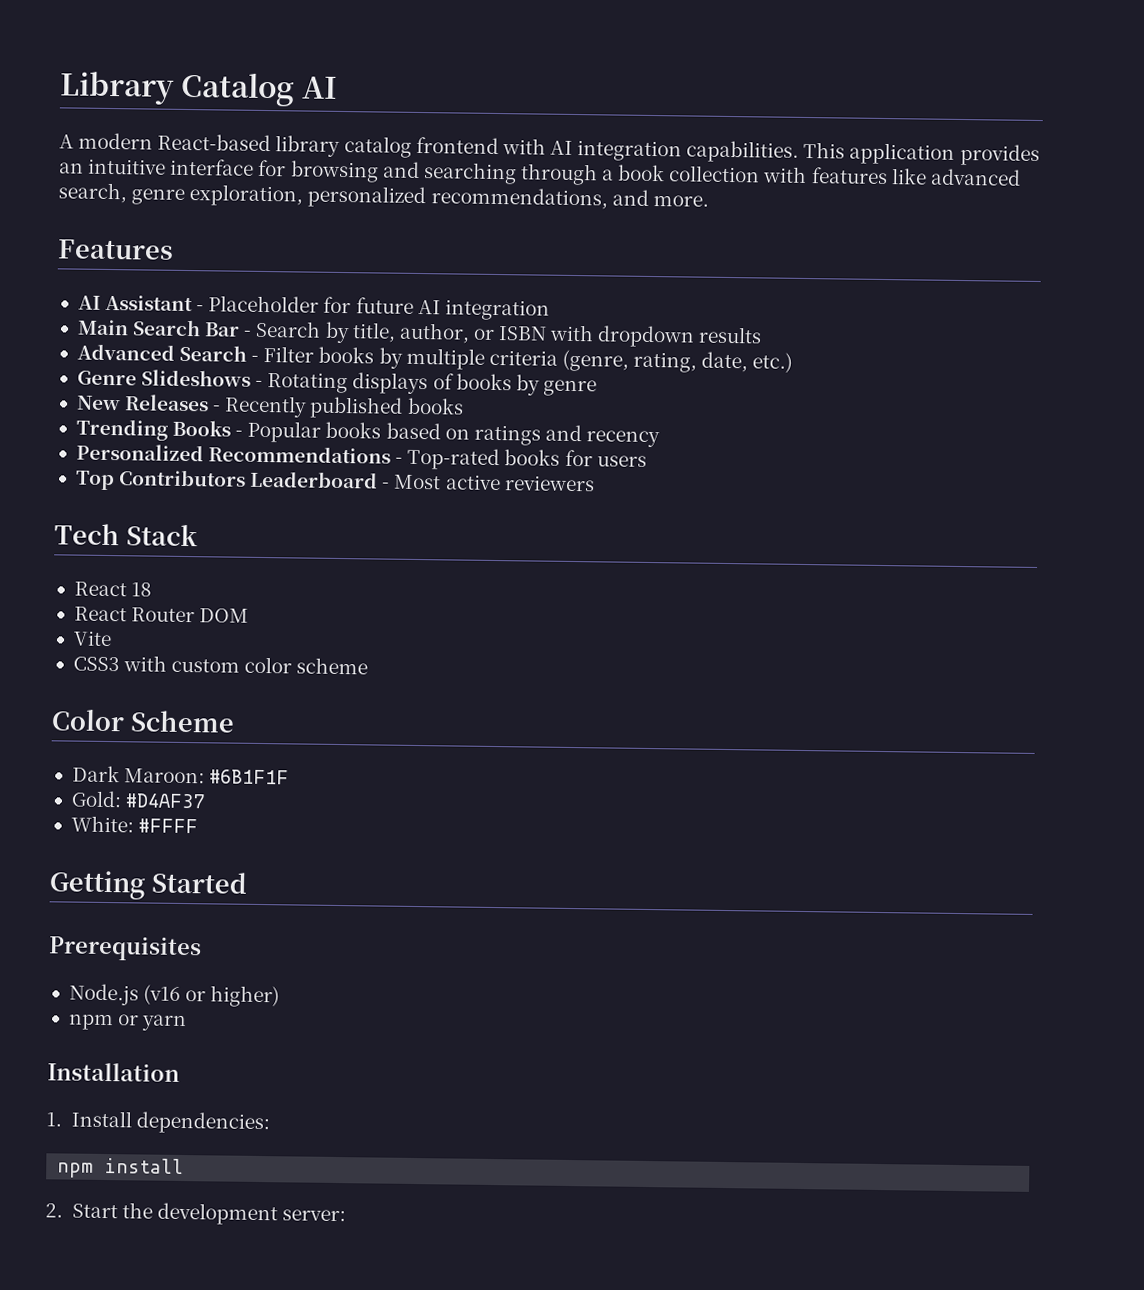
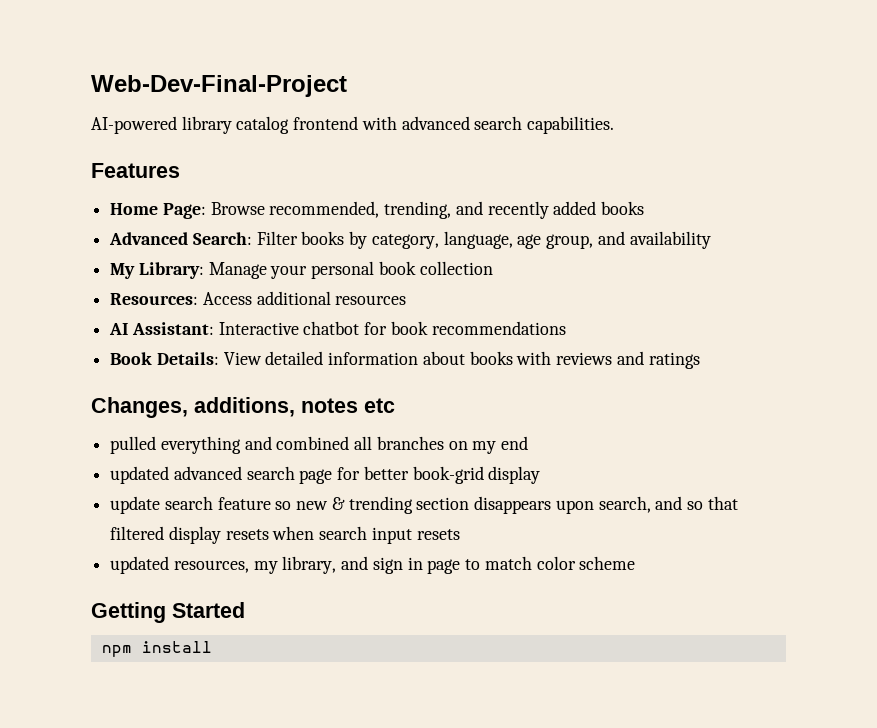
- Library Catalog AI
- A modern React-based library catalog frontend with AI integration capabilities. This application provides an intuitive interface for browsing and searching through a book collection with features like advanced search, genre exploration, personalized recommendations, and more.
+ Web-Dev-Final-Project
+ AI-powered library catalog frontend with advanced search capabilities.
  Features
- AI Assistant - Placeholder for future AI integration
- Main Search Bar - Search by title, author, or ISBN with dropdown results
+ Home Page: Browse recommended, trending, and recently added books
- Advanced Search - Filter books by multiple criteria (genre, rating, date, etc.)
- Genre Slideshows - Rotating displays of books by genre
- New Releases - Recently published books
- Trending Books - Popular books based on ratings and recency
- Personalized Recommendations - Top-rated books for users
- Top Contributors Leaderboard - Most active reviewers
- Tech Stack
- React 18
- React Router DOM
- Vite
- CSS3 with custom color scheme
- Color Scheme
- Dark Maroon: #6B1F1F
- Gold: #D4AF37
- White: #FFFF
+ Advanced Search: Filter books by category, language, age group, and availability
+ My Library: Manage your personal book collection
+ Resources: Access additional resources
+ AI Assistant: Interactive chatbot for book recommendations
+ Book Details: View detailed information about books with reviews and ratings
+ Changes, additions, notes etc
+ pulled everything and combined all branches on my end
+ updated advanced search page for better book-grid display
+ update search feature so new & trending section disappears upon search, and so that filtered display resets when search input resets
+ updated resources, my library, and sign in page to match color scheme
  Getting Started
- Prerequisites
- Node.js (v16 or higher)
- npm or yarn
- Installation
- 1. Install dependencies:
  npm install
- 2. Start the development server:

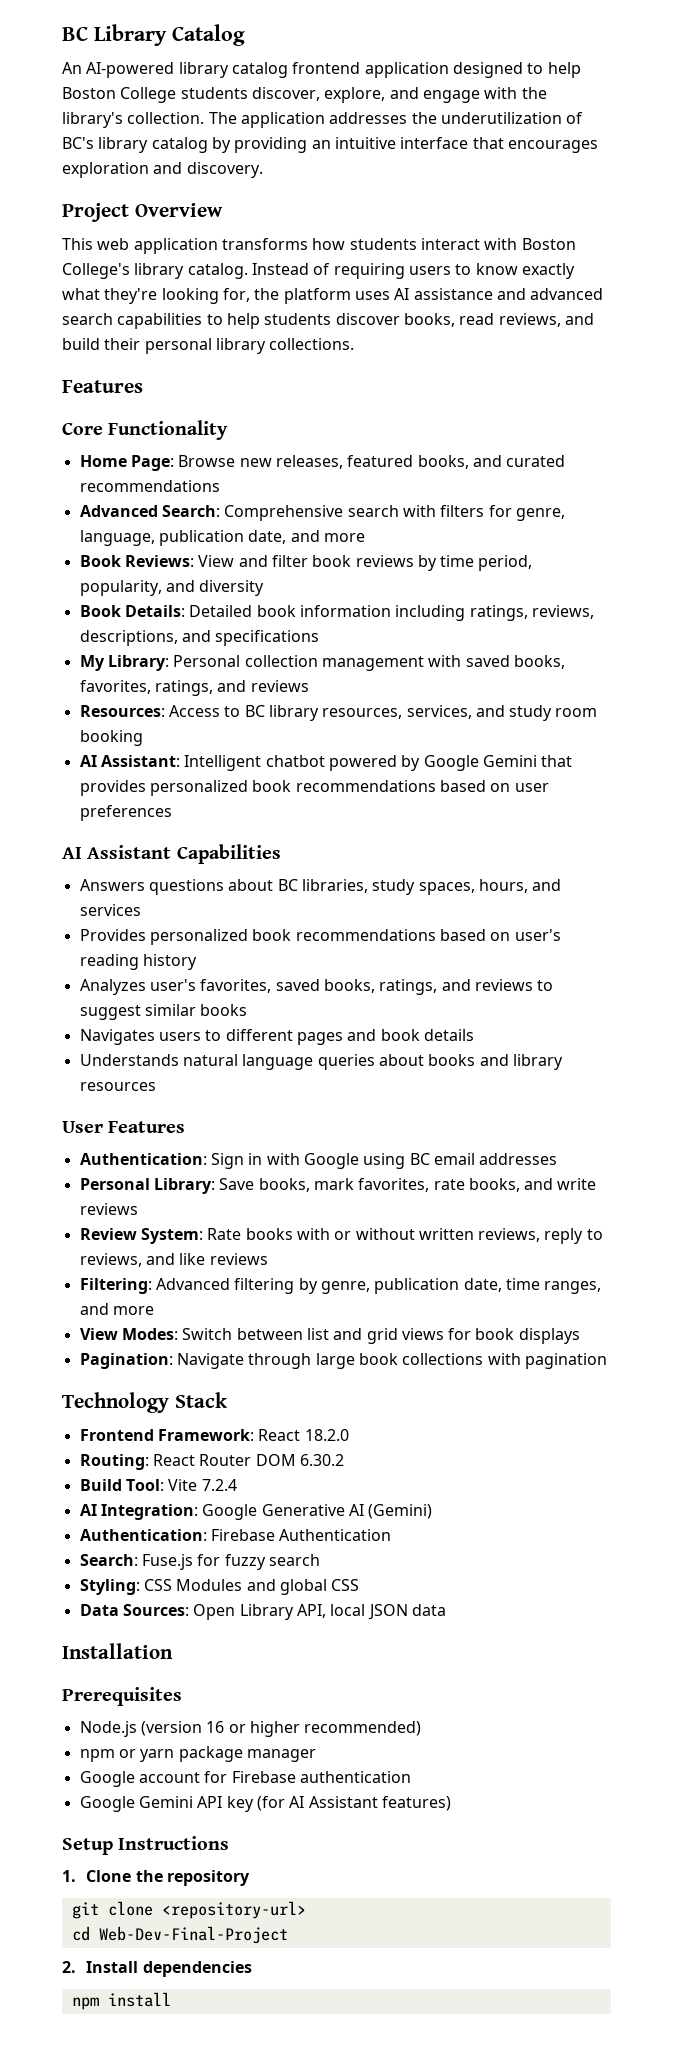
- Web-Dev-Final-Project
- AI-powered library catalog frontend with advanced search capabilities.
+ BC Library Catalog
+ An AI-powered library catalog frontend application designed to help Boston College students discover, explore, and engage with the library's collection. The application addresses the underutilization of BC's library catalog by providing an intuitive interface that encourages exploration and discovery.
+ Project Overview
+ This web application transforms how students interact with Boston College's library catalog. Instead of requiring users to know exactly what they're looking for, the platform uses AI assistance and advanced search capabilities to help students discover books, read reviews, and build their personal library collections.
  Features
+ Core Functionality
- Home Page: Browse recommended, trending, and recently added books
- Advanced Search: Filter books by category, language, age group, and availability
- My Library: Manage your personal book collection
- Resources: Access additional resources
- AI Assistant: Interactive chatbot for book recommendations
- Book Details: View detailed information about books with reviews and ratings
- Changes, additions, notes etc
- pulled everything and combined all branches on my end
- updated advanced search page for better book-grid display
- update search feature so new & trending section disappears upon search, and so that filtered display resets when search input resets
- updated resources, my library, and sign in page to match color scheme
- Getting Started
+ Home Page: Browse new releases, featured books, and curated recommendations
+ Advanced Search: Comprehensive search with filters for genre, language, publication date, and more
+ Book Reviews: View and filter book reviews by time period, popularity, and diversity
+ Book Details: Detailed book information including ratings, reviews, descriptions, and specifications
+ My Library: Personal collection management with saved books, favorites, ratings, and reviews
+ Resources: Access to BC library resources, services, and study room booking
+ AI Assistant: Intelligent chatbot powered by Google Gemini that provides personalized book recommendations based on user preferences
+ AI Assistant Capabilities
+ Answers questions about BC libraries, study spaces, hours, and services
+ Provides personalized book recommendations based on user's reading history
+ Analyzes user's favorites, saved books, ratings, and reviews to suggest similar books
+ Navigates users to different pages and book details
+ Understands natural language queries about books and library resources
+ User Features
+ Authentication: Sign in with Google using BC email addresses
+ Personal Library: Save books, mark favorites, rate books, and write reviews
+ Review System: Rate books with or without written reviews, reply to reviews, and like reviews
+ Filtering: Advanced filtering by genre, publication date, time ranges, and more
+ View Modes: Switch between list and grid views for book displays
+ Pagination: Navigate through large book collections with pagination
+ Technology Stack
+ Frontend Framework: React 18.2.0
+ Routing: React Router DOM 6.30.2
+ Build Tool: Vite 7.2.4
+ AI Integration: Google Generative AI (Gemini)
+ Authentication: Firebase Authentication
+ Search: Fuse.js for fuzzy search
+ Styling: CSS Modules and global CSS
+ Data Sources: Open Library API, local JSON data
+ Installation
+ Prerequisites
+ Node.js (version 16 or higher recommended)
+ npm or yarn package manager
+ Google account for Firebase authentication
+ Google Gemini API key (for AI Assistant features)
+ Setup Instructions
+ 1. Clone the repository
+ git clone <repository-url>
+ cd Web-Dev-Final-Project
+ 2. Install dependencies

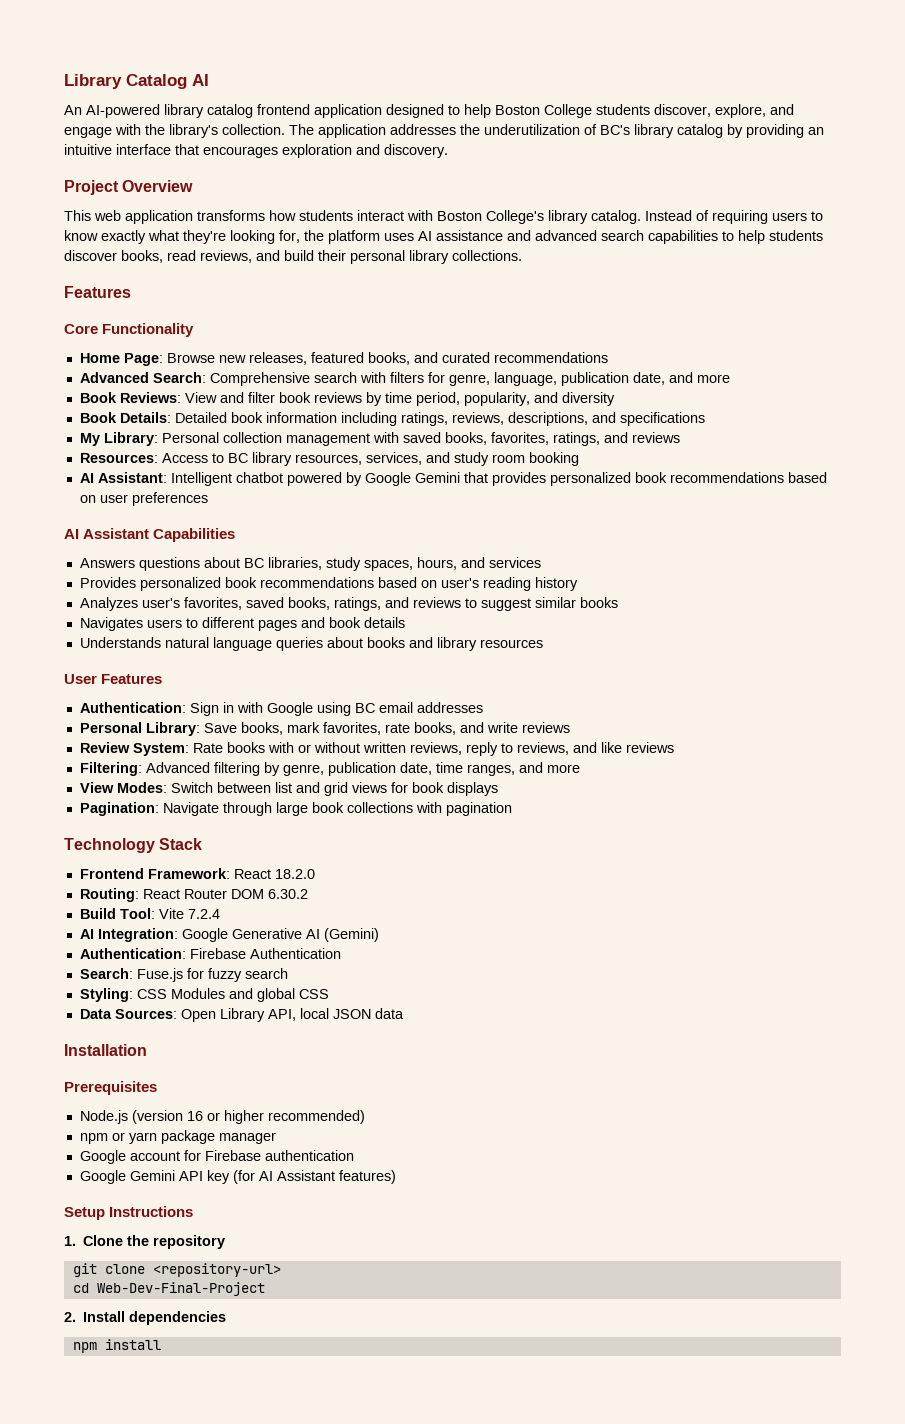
- BC Library Catalog
+ Library Catalog AI

